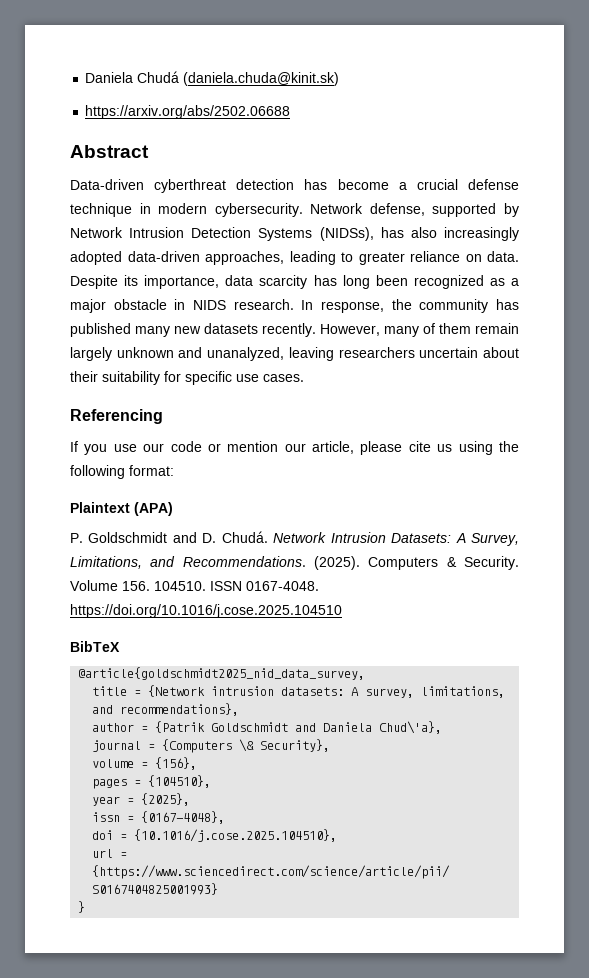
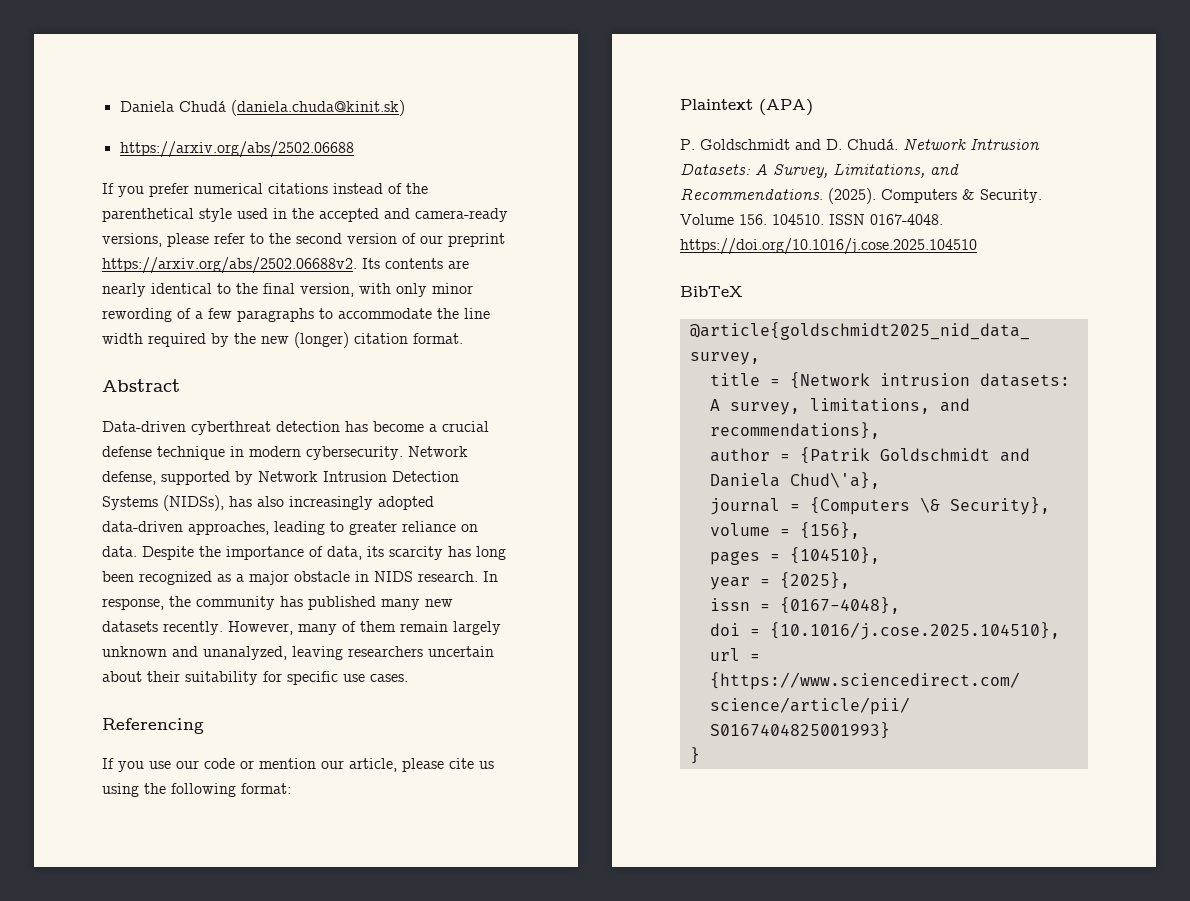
+ If you prefer numerical citations instead of the parenthetical style used in the accepted and camera-ready versions, please refer to the second version of our preprint https://arxiv.org/abs/2502.06688v2. Its contents are nearly identical to the final version, with only minor rewording of a few paragraphs to accommodate the line width required by the new (longer) citation format.
- Despite its importance, data scarcity has long been recognized as a major obstacle in NIDS research.
+ Despite the importance of data, its scarcity has long been recognized as a major obstacle in NIDS research.

